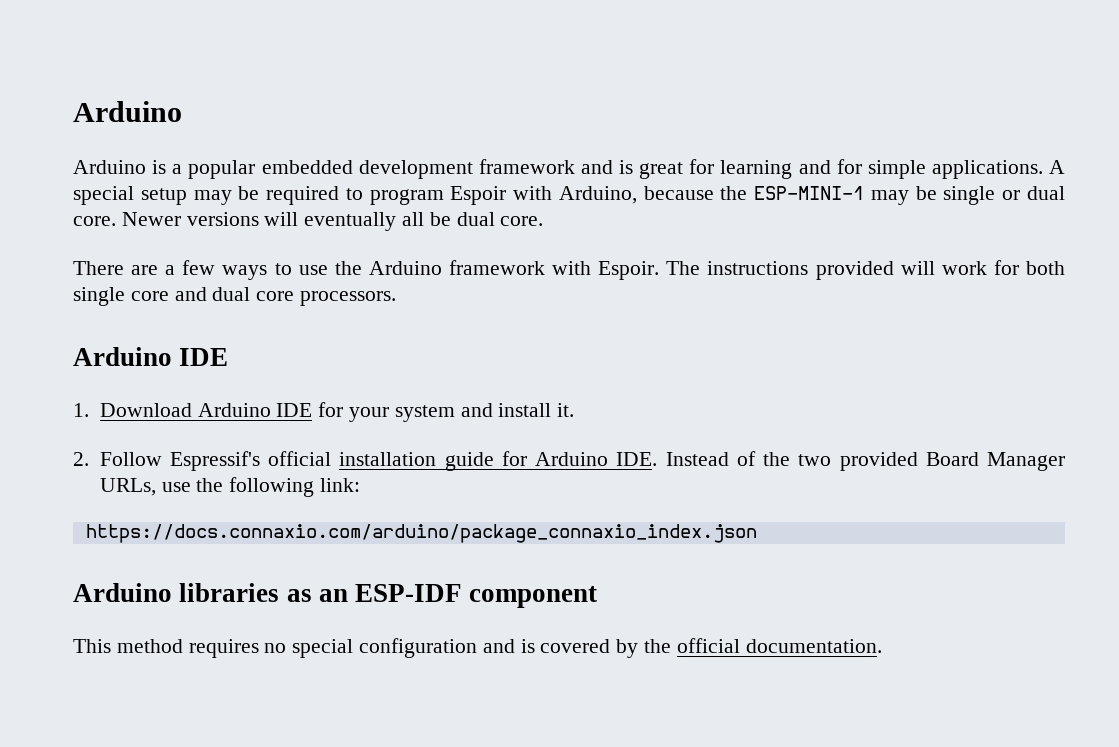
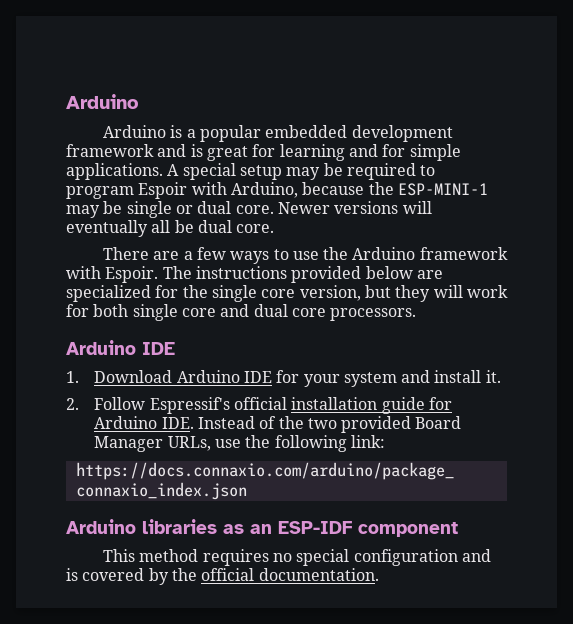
- The instructions provided will work for both single core and dual core processors.
+ The instructions provided below are specialized for the single core version, but they will work for both single core and dual core processors.

